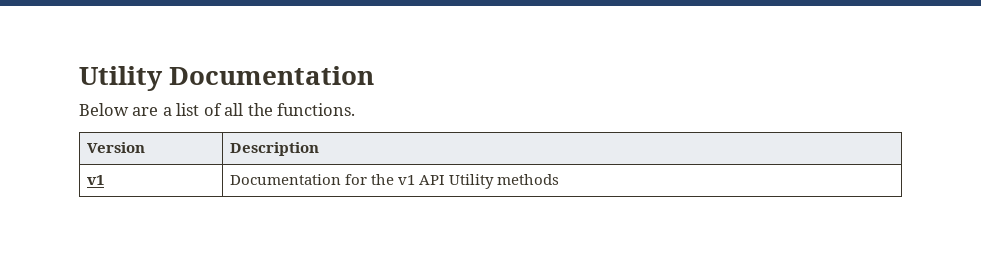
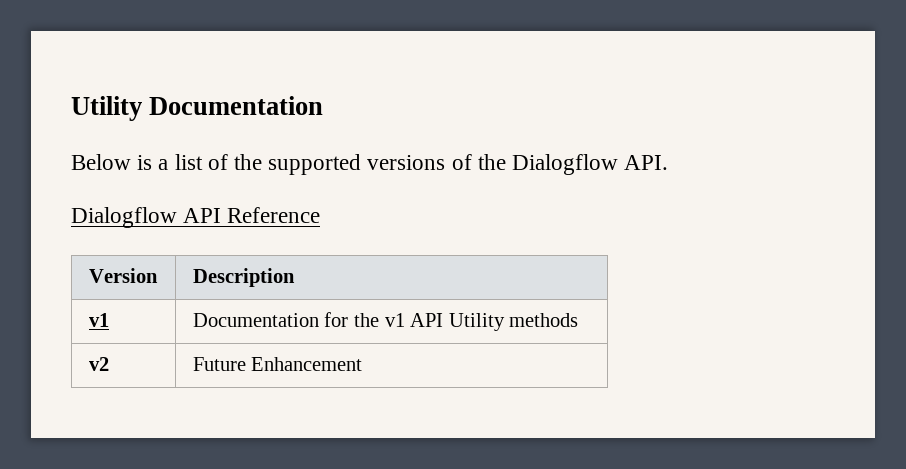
- Below are a list of all the functions.
+ Below is a list of the supported versions of the Dialogflow API.
+ Dialogflow API Reference
+ v2 | Future Enhancement

